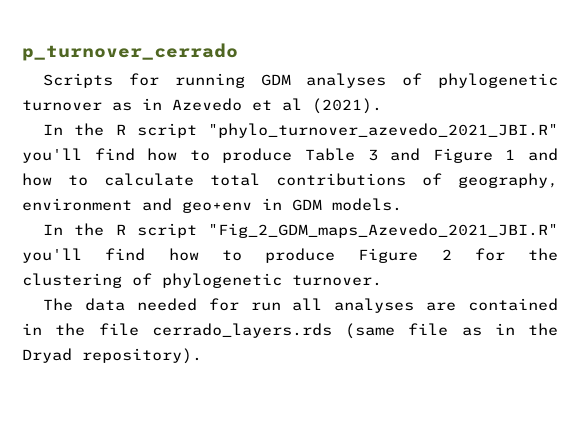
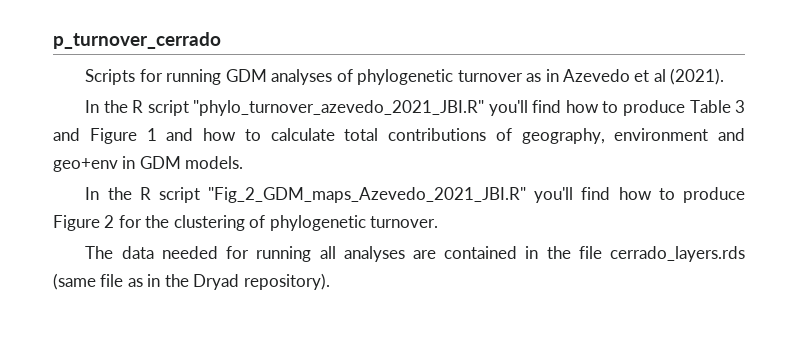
- The data needed for run all analyses are contained in the file cerrado_layers.rds (same file as in the Dryad repository).
+ The data needed for running all analyses are contained in the file cerrado_layers.rds (same file as in the Dryad repository).

